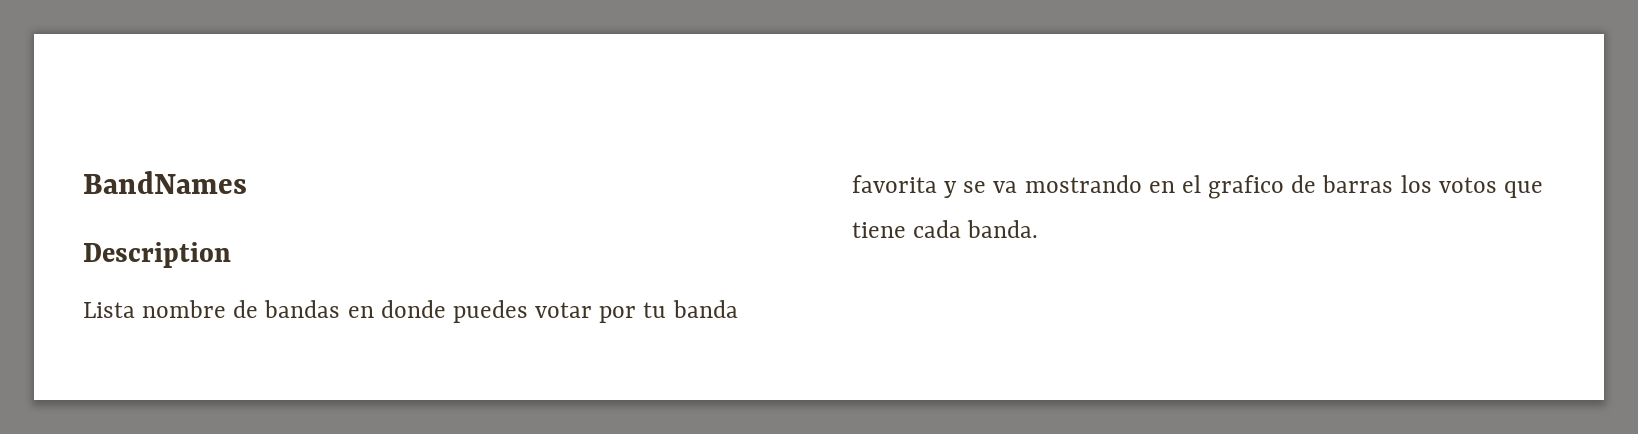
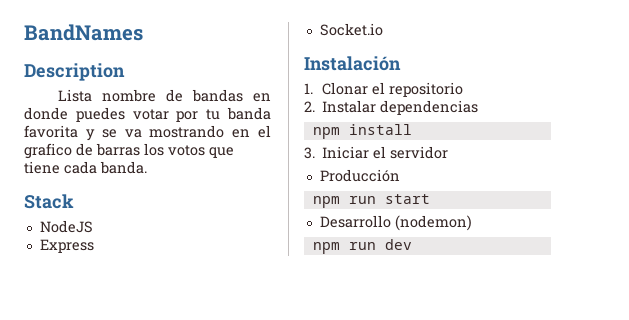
+ Stack
+ NodeJS
+ Express
+ Socket.io
+ Instalación
+ 1. Clonar el repositorio
+ 2. Instalar dependencias
+ npm install
+ 3. Iniciar el servidor
+ Producción
+ npm run start
+ Desarrollo (nodemon)
+ npm run dev

